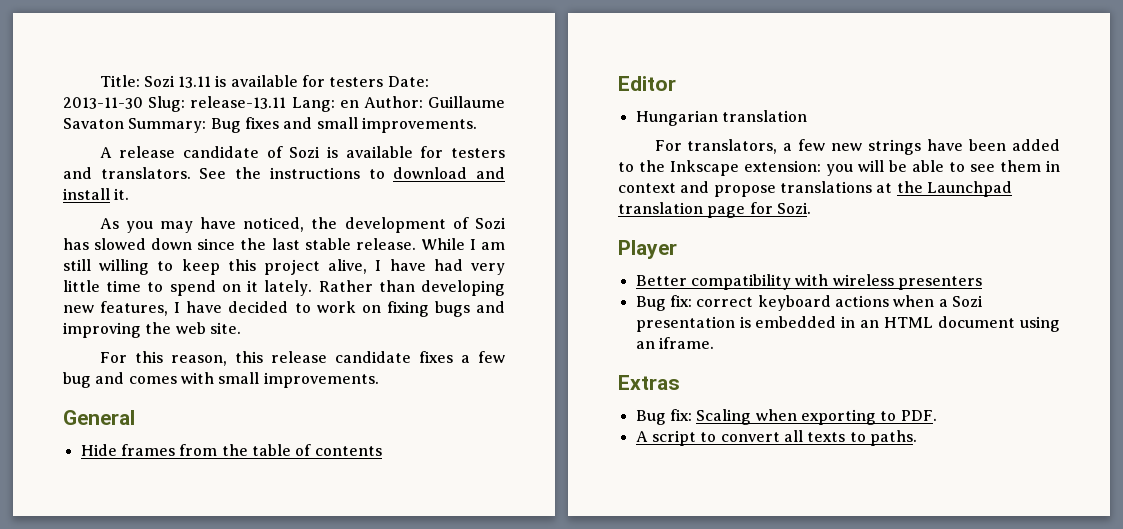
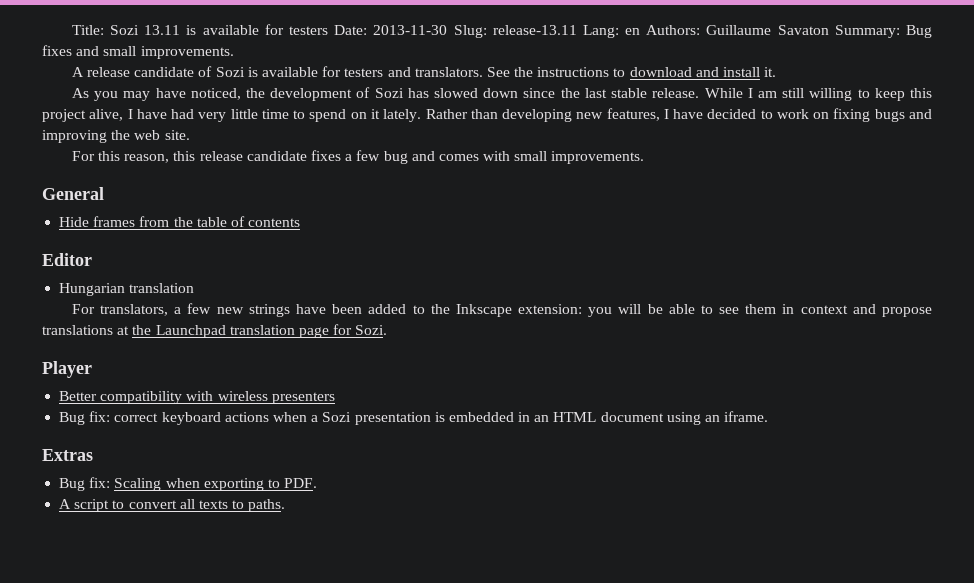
- Title: Sozi 13.11 is available for testers Date: 2013-11-30 Slug: release-13.11 Lang: en Author: Guillaume Savaton Summary: Bug fixes and small improvements.
+ Title: Sozi 13.11 is available for testers Date: 2013-11-30 Slug: release-13.11 Lang: en Authors: Guillaume Savaton Summary: Bug fixes and small improvements.

